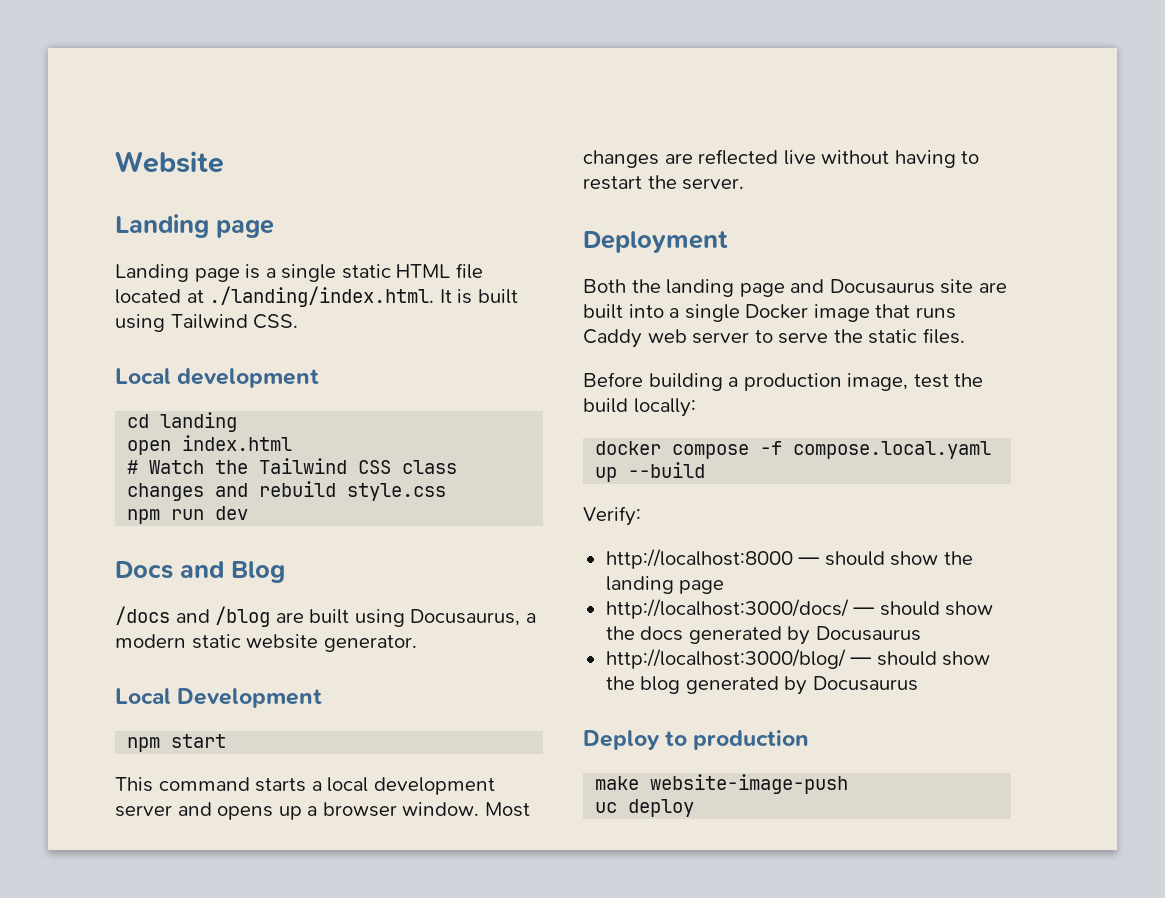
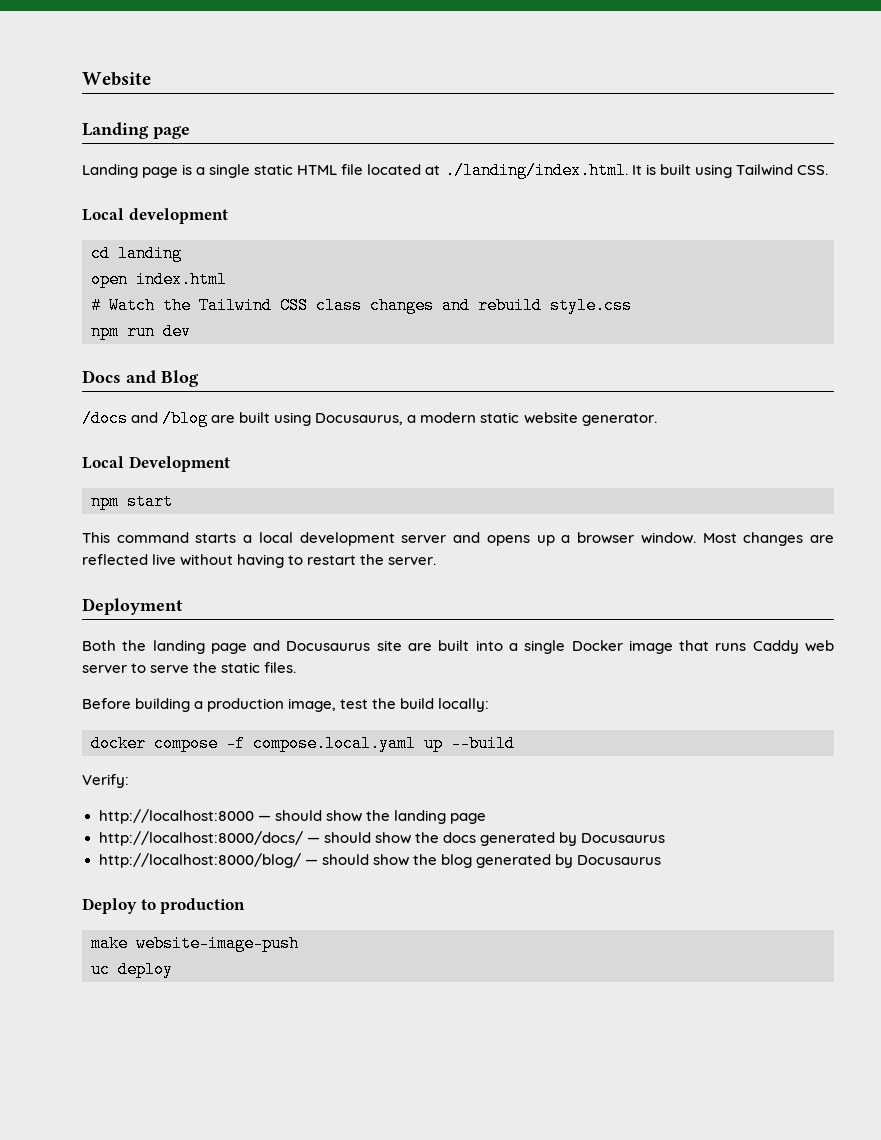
- http://localhost:3000/docs/ — should show the docs generated by Docusaurus
+ http://localhost:8000/docs/ — should show the docs generated by Docusaurus
- http://localhost:3000/blog/ — should show the blog generated by Docusaurus
+ http://localhost:8000/blog/ — should show the blog generated by Docusaurus

